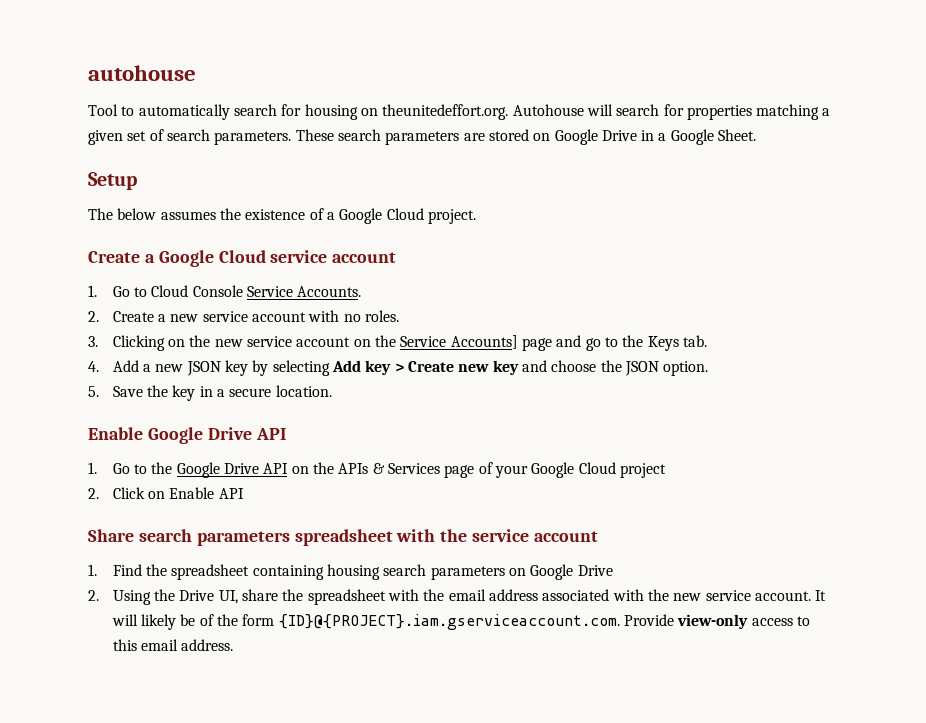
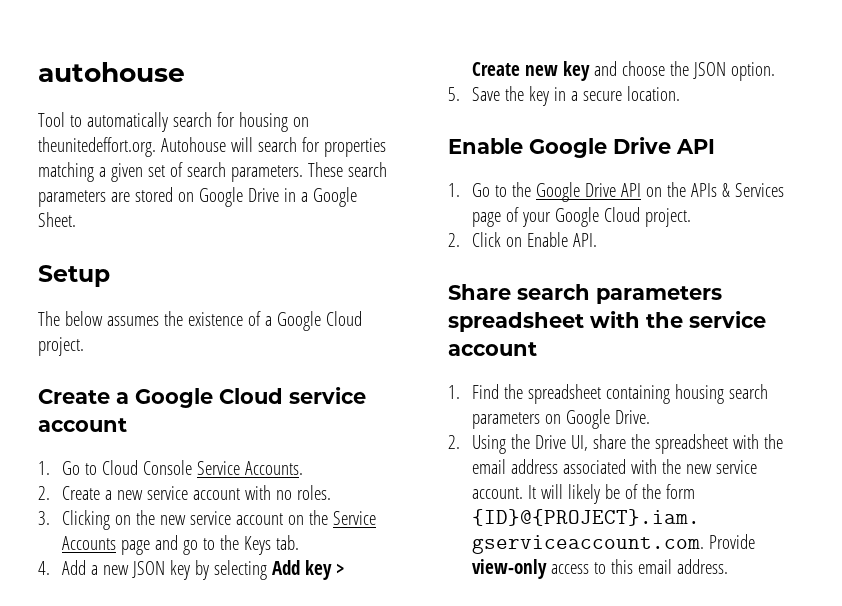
- 3. Clicking on the new service account on the Service Accounts] page and go to the Keys tab.
+ 3. Clicking on the new service account on the Service Accounts page and go to the Keys tab.
- 1. Go to the Google Drive API on the APIs & Services page of your Google Cloud project
+ 1. Go to the Google Drive API on the APIs & Services page of your Google Cloud project.
- 2. Click on Enable API
+ 2. Click on Enable API.
- 1. Find the spreadsheet containing housing search parameters on Google Drive
+ 1. Find the spreadsheet containing housing search parameters on Google Drive.

